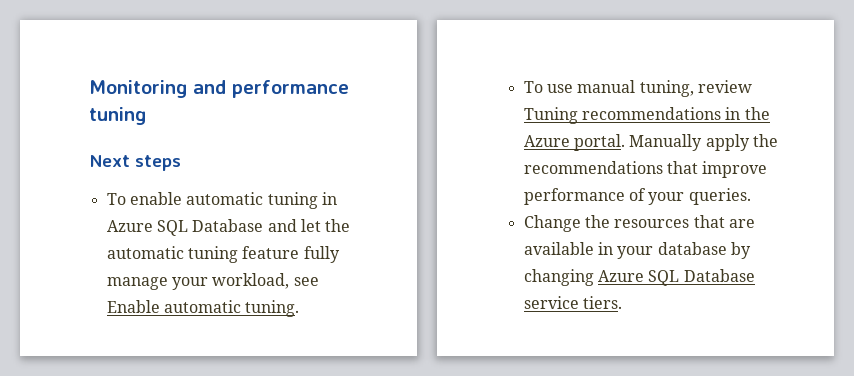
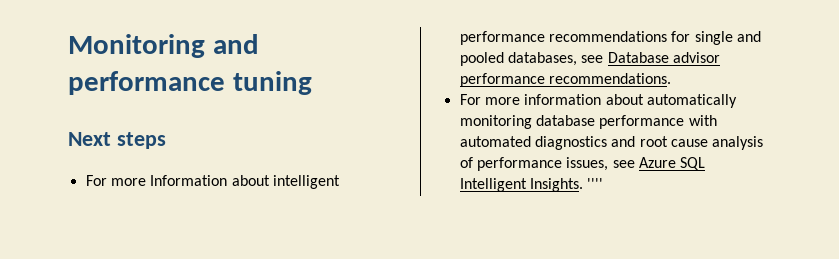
- To enable automatic tuning in Azure SQL Database and let the automatic tuning feature fully manage your workload, see Enable automatic tuning.
- To use manual tuning, review Tuning recommendations in the Azure portal. Manually apply the recommendations that improve performance of your queries.
- Change the resources that are available in your database by changing Azure SQL Database service tiers.
+ For more Information about intelligent performance recommendations for single and pooled databases, see Database advisor performance recommendations.
+ For more information about automatically monitoring database performance with automated diagnostics and root cause analysis of performance issues, see Azure SQL Intelligent Insights. ''''

